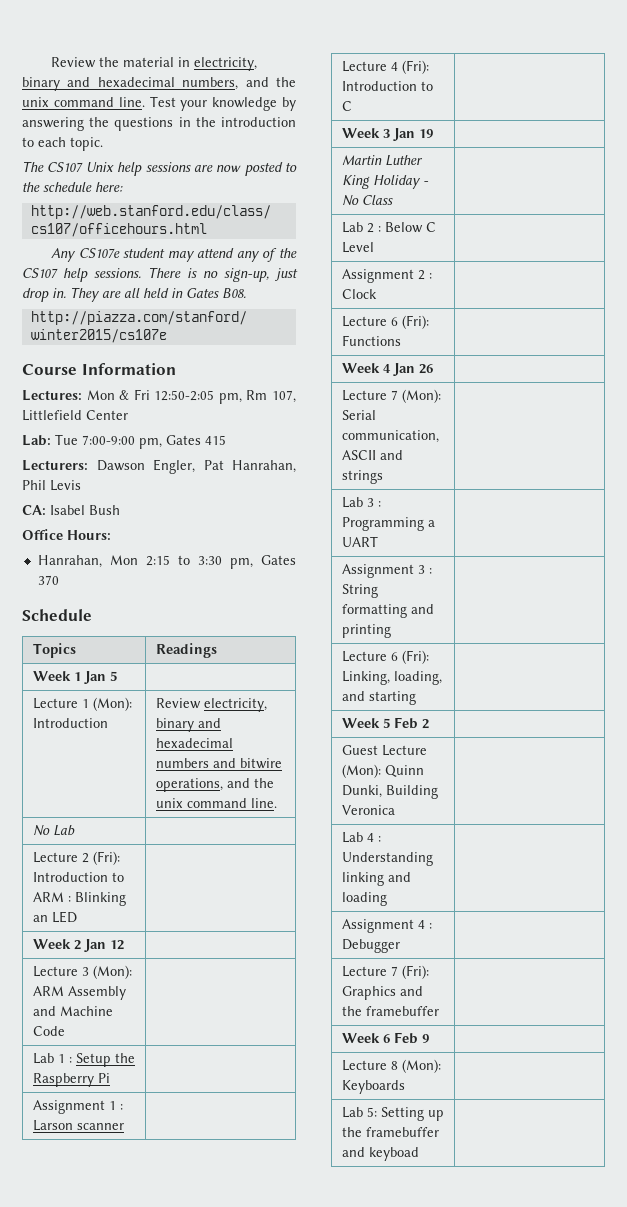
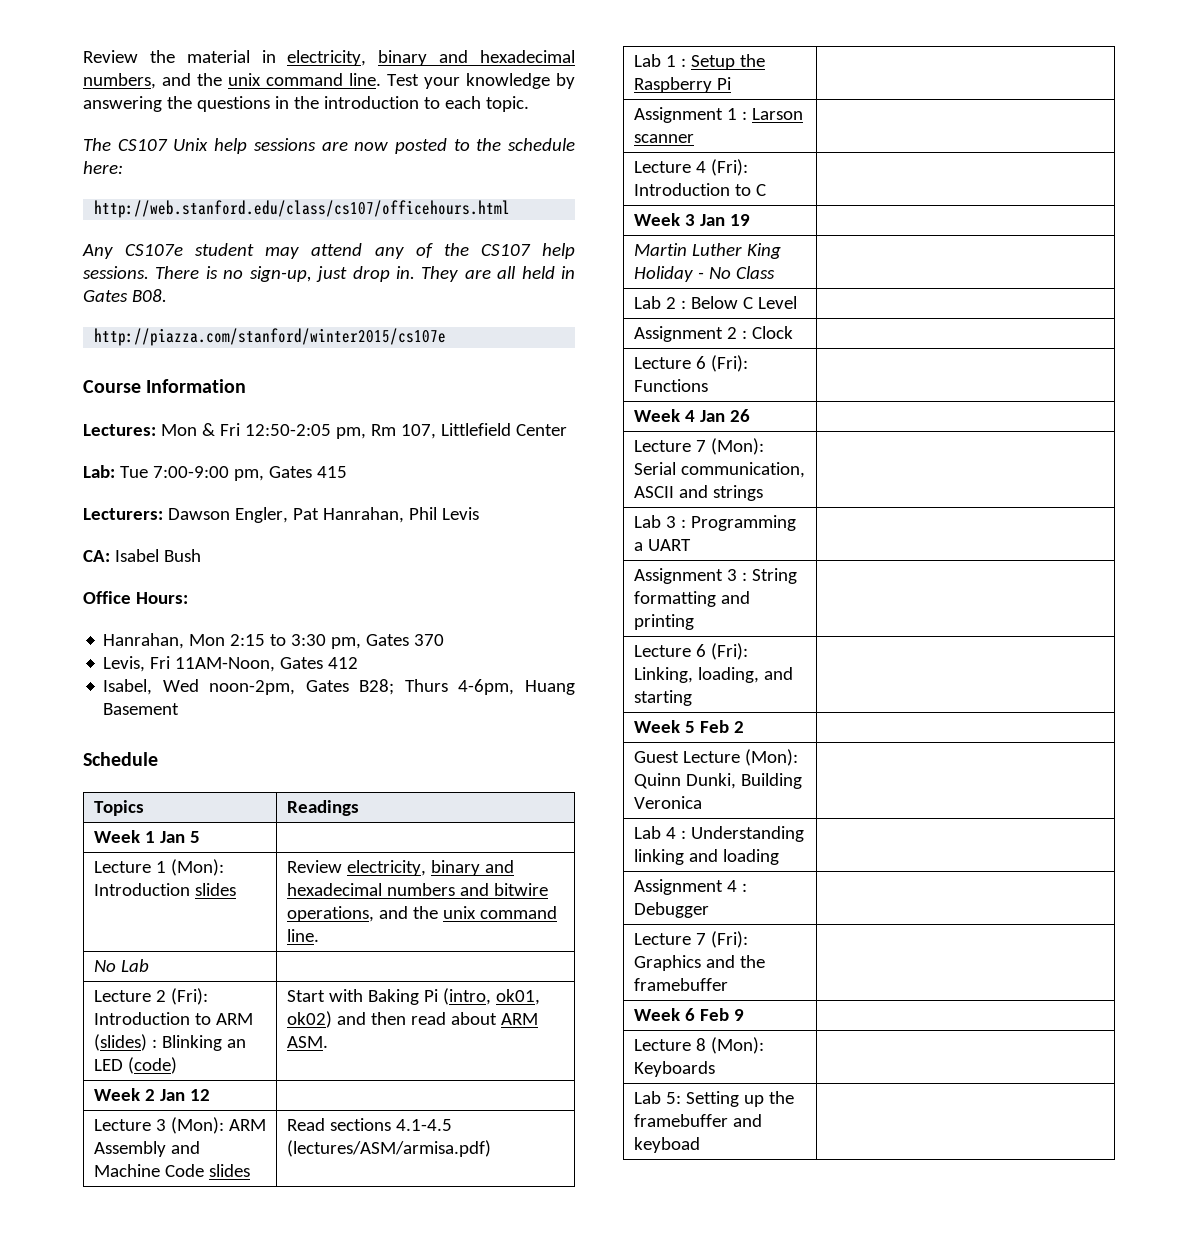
+ Levis, Fri 11AM-Noon, Gates 412
+ Isabel, Wed noon-2pm, Gates B28; Thurs 4-6pm, Huang Basement
- Lecture 1 (Mon): Introduction | Review electricity, binary and hexadecimal numbers and bitwire operations, and the unix command line.
+ Lecture 1 (Mon): Introduction slides | Review electricity, binary and hexadecimal numbers and bitwire operations, and the unix command line.
- Lecture 2 (Fri): Introduction to ARM : Blinking an LED |
+ Lecture 2 (Fri): Introduction to ARM (slides) : Blinking an LED (code) | Start with Baking Pi (intro, ok01, ok02) and then read about ARM ASM.
- Lecture 3 (Mon): ARM Assembly and Machine Code |
+ Lecture 3 (Mon): ARM Assembly and Machine Code slides | Read sections 4.1-4.5 (lectures/ASM/armisa.pdf)

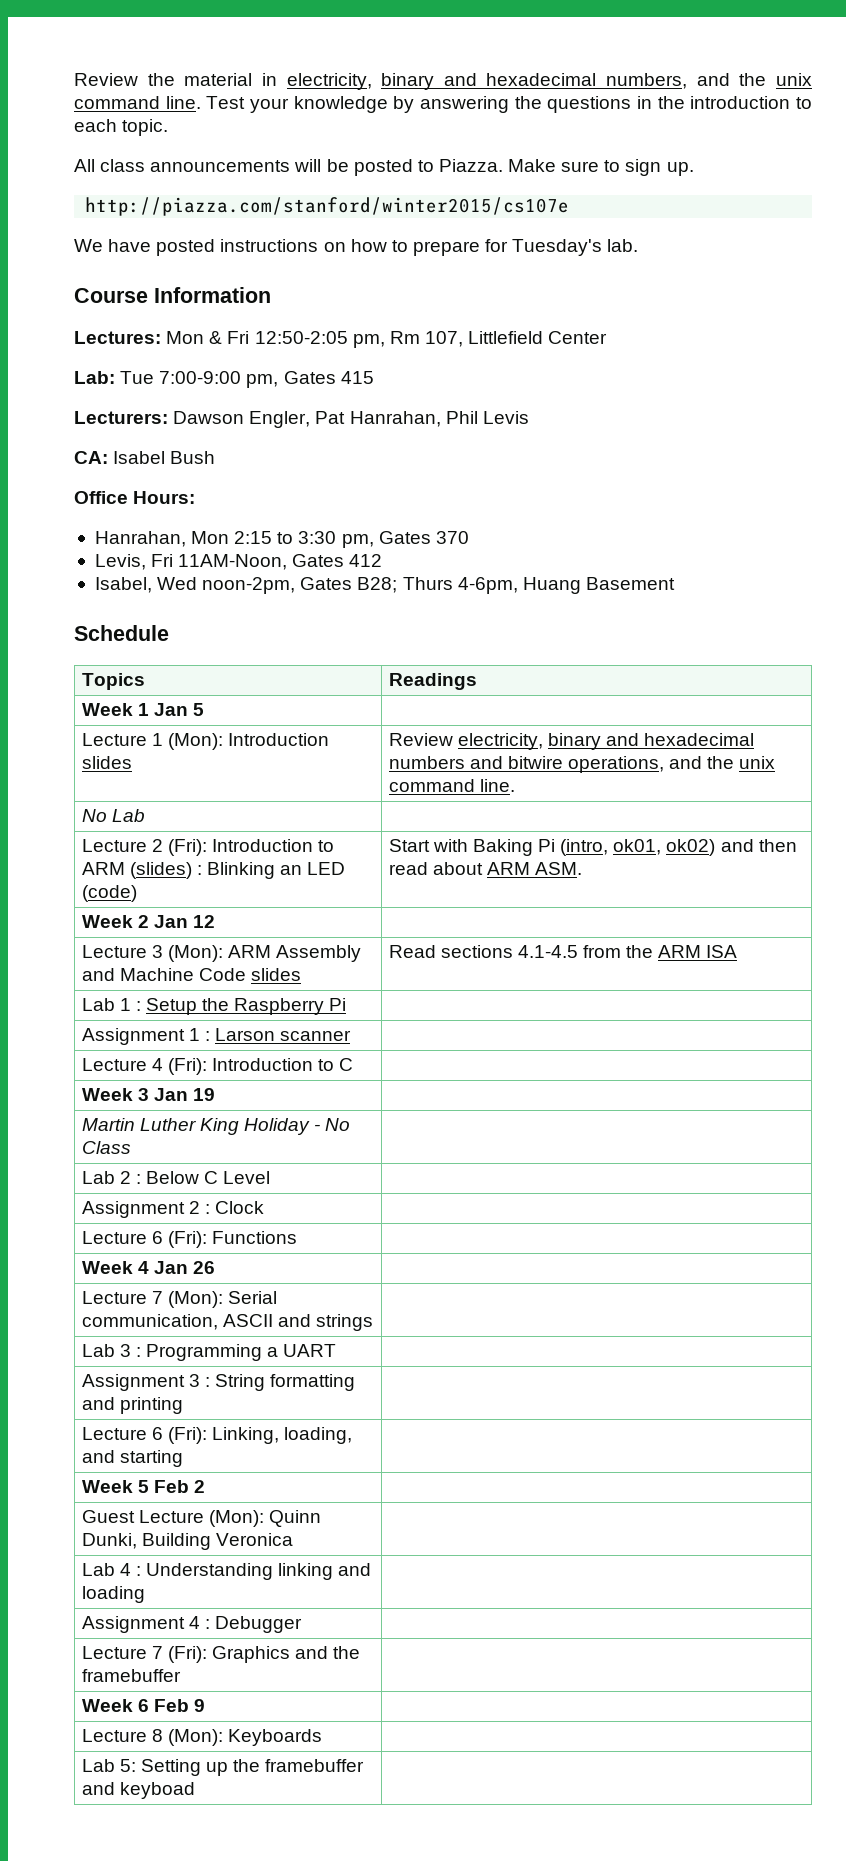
- The CS107 Unix help sessions are now posted to the schedule here:
- http://web.stanford.edu/class/cs107/officehours.html
- Any CS107e student may attend any of the CS107 help sessions. There is no sign-up, just drop in. They are all held in Gates B08.
+ All class announcements will be posted to Piazza. Make sure to sign up.
  http://piazza.com/stanford/winter2015/cs107e
+ We have posted instructions on how to prepare for Tuesday's lab.
- Lecture 3 (Mon): ARM Assembly and Machine Code slides | Read sections 4.1-4.5 (lectures/ASM/armisa.pdf)
+ Lecture 3 (Mon): ARM Assembly and Machine Code slides | Read sections 4.1-4.5 from the ARM ISA

